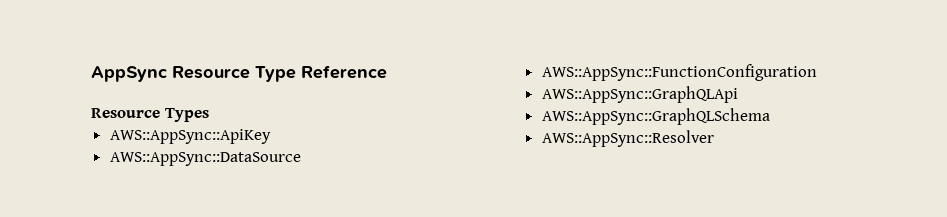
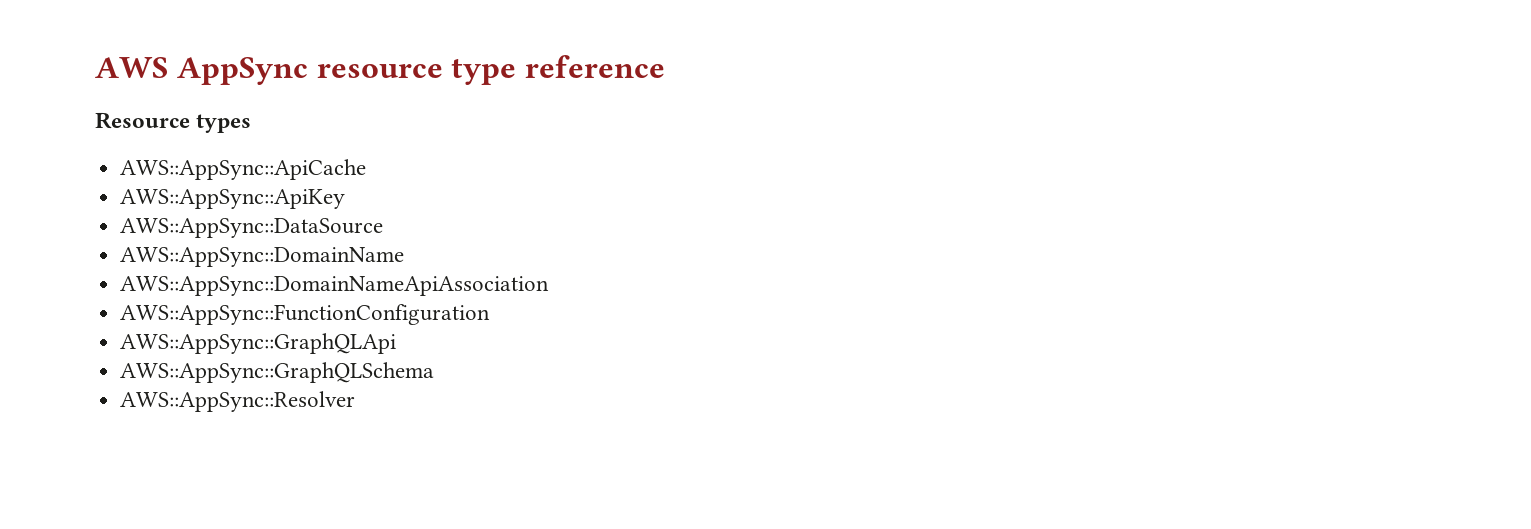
- AppSync Resource Type Reference
- Resource Types
+ AWS AppSync resource type reference
+ Resource types
+ AWS::AppSync::ApiCache
+ AWS::AppSync::DomainName
+ AWS::AppSync::DomainNameApiAssociation

